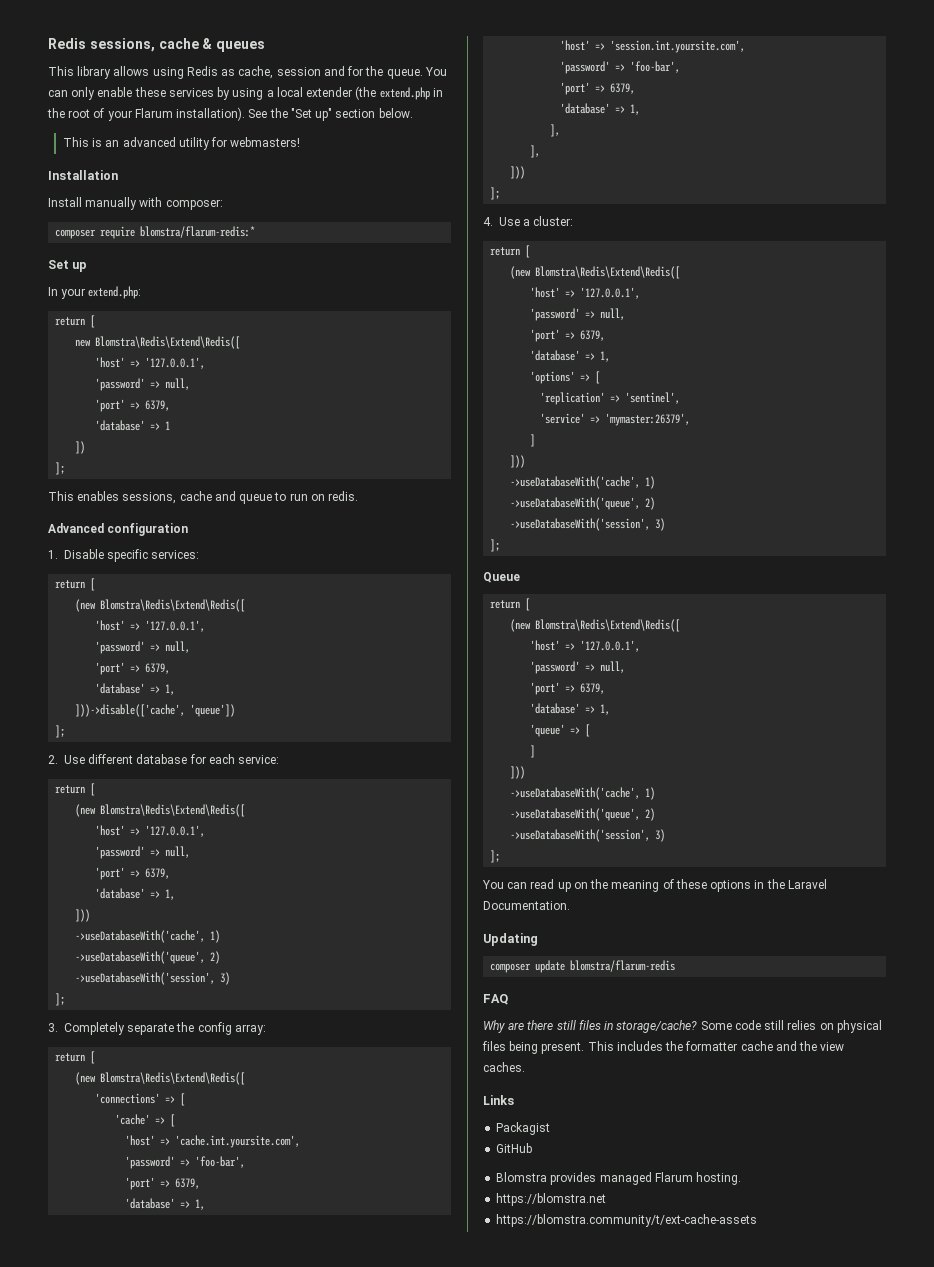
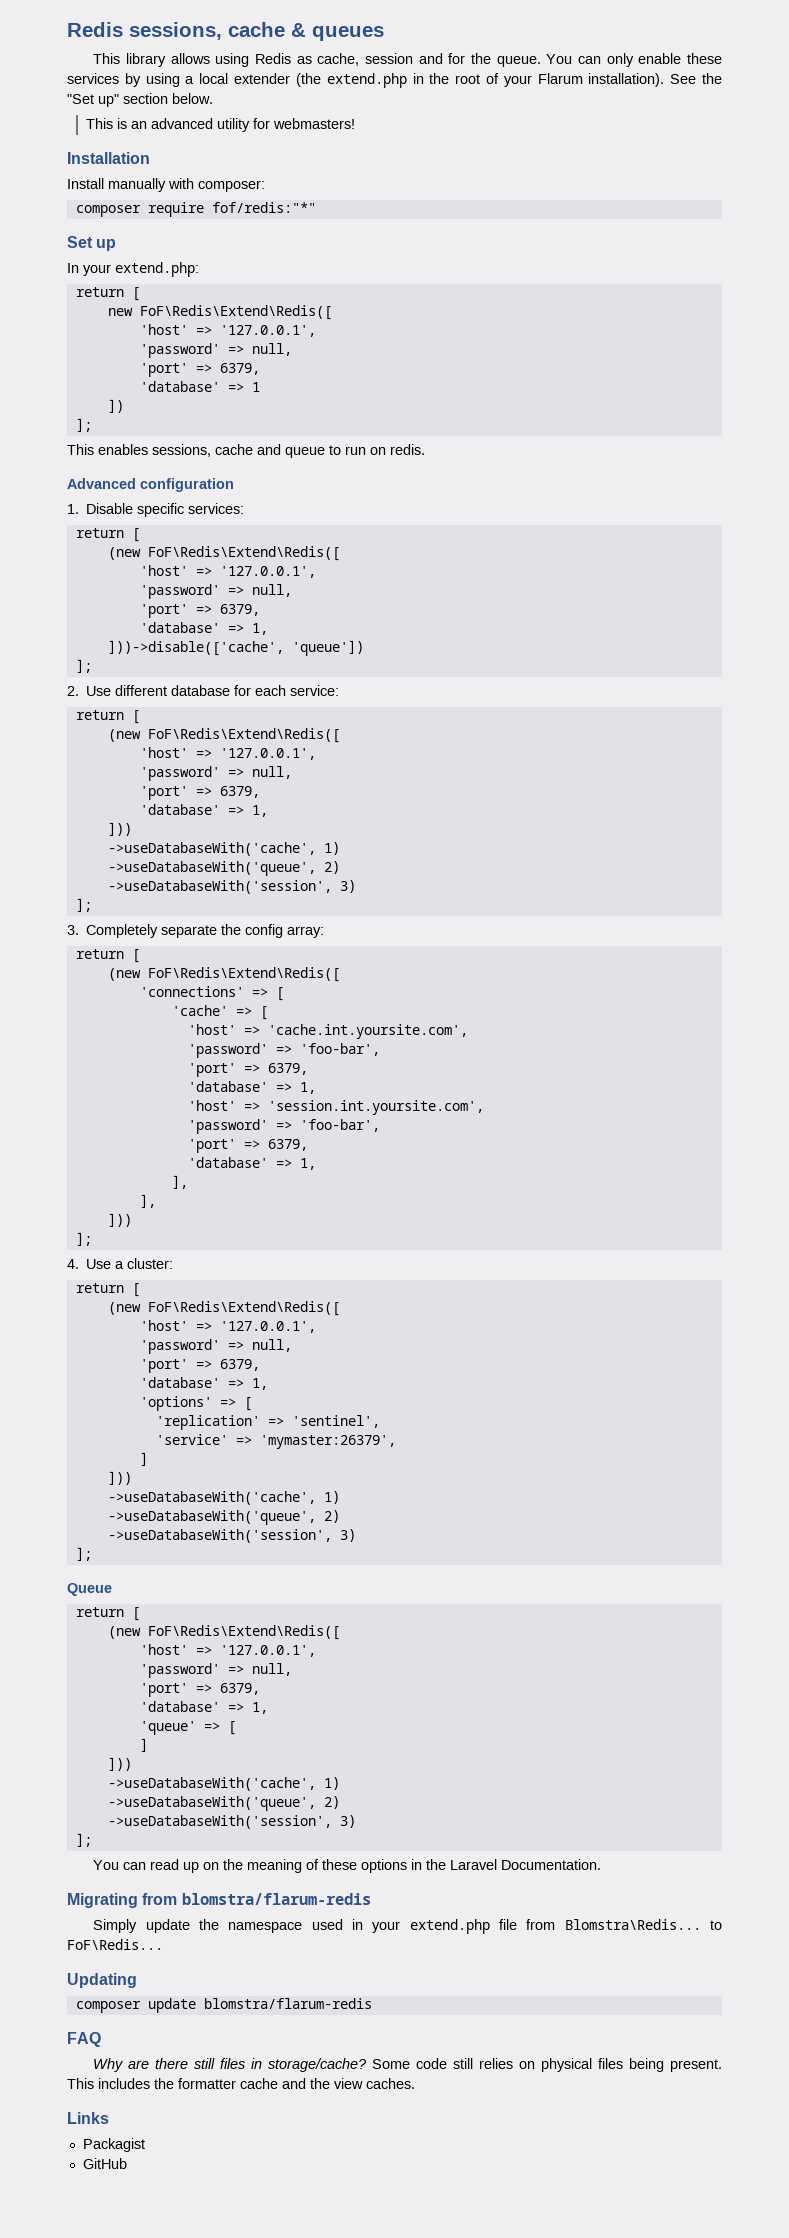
- composer require blomstra/flarum-redis:*
+ composer require fof/redis:"*"
- new Blomstra\Redis\Extend\Redis([
+ new FoF\Redis\Extend\Redis([
  1. Disable specific services:
  return [
- (new Blomstra\Redis\Extend\Redis([
+ (new FoF\Redis\Extend\Redis([
  2. Use different database for each service:
  return [
- (new Blomstra\Redis\Extend\Redis([
+ (new FoF\Redis\Extend\Redis([
  3. Completely separate the config array:
  return [
- (new Blomstra\Redis\Extend\Redis([
+ (new FoF\Redis\Extend\Redis([
  4. Use a cluster:
  return [
- (new Blomstra\Redis\Extend\Redis([
+ (new FoF\Redis\Extend\Redis([
  Queue
  return [
- (new Blomstra\Redis\Extend\Redis([
+ (new FoF\Redis\Extend\Redis([
+ Migrating from blomstra/flarum-redis
+ Simply update the namespace used in your extend.php file from Blomstra\Redis... to FoF\Redis...
- Blomstra provides managed Flarum hosting.
- https://blomstra.net
- https://blomstra.community/t/ext-cache-assets

